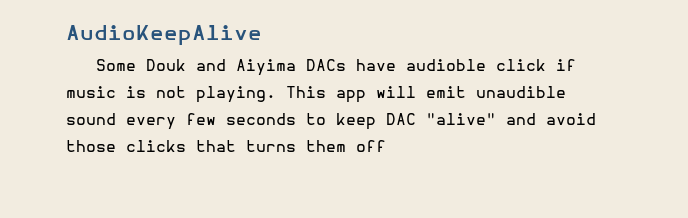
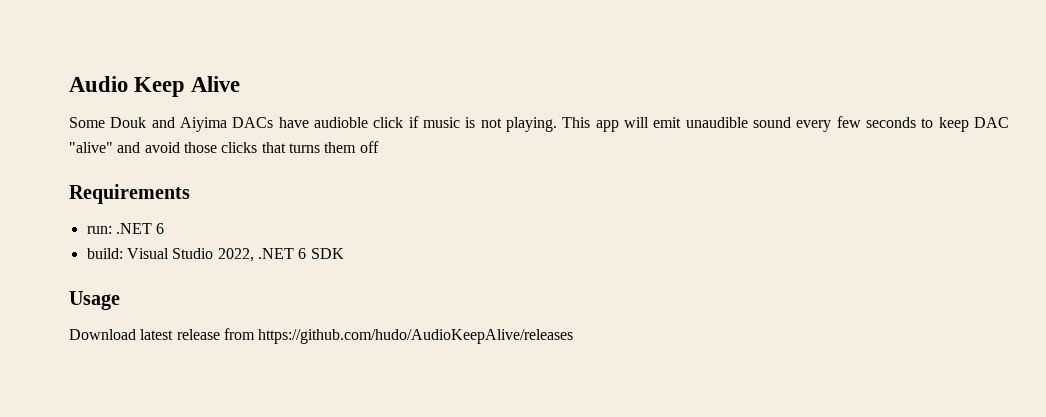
- AudioKeepAlive
+ Audio Keep Alive
+ Requirements
+ run: .NET 6
+ build: Visual Studio 2022, .NET 6 SDK
+ Usage
+ Download latest release from https://github.com/hudo/AudioKeepAlive/releases

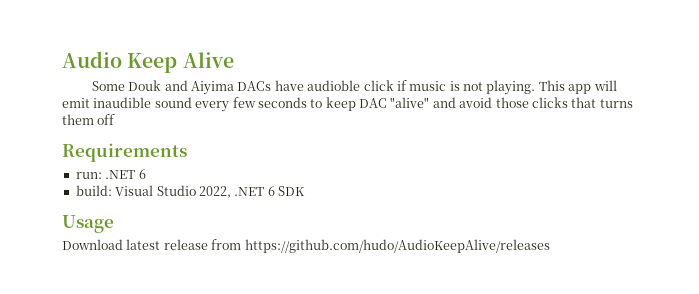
- This app will emit unaudible sound every few seconds to keep DAC "alive" and avoid those clicks that turns them off
+ This app will emit inaudible sound every few seconds to keep DAC "alive" and avoid those clicks that turns them off

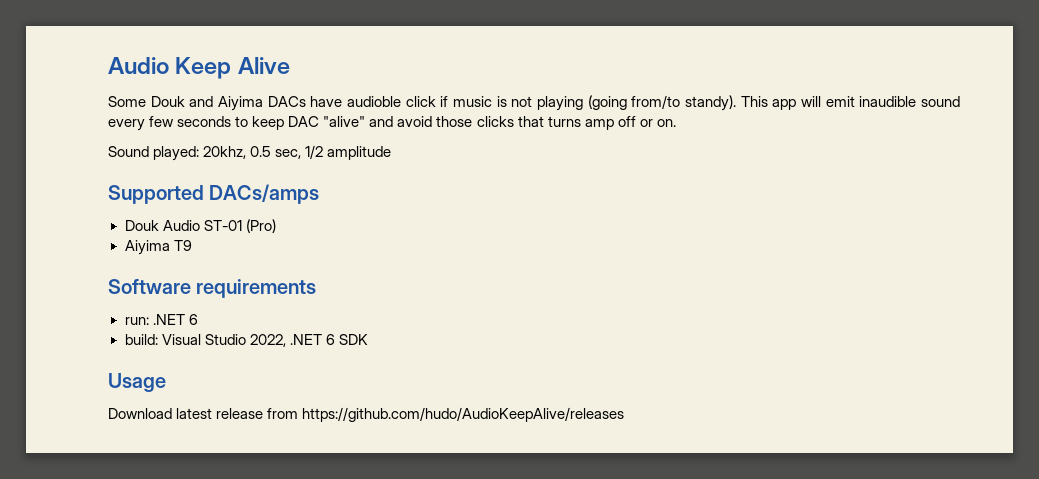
- Some Douk and Aiyima DACs have audioble click if music is not playing.
+ Some Douk and Aiyima DACs have audioble click if music is not playing (going from/to standy).
- This app will emit inaudible sound every few seconds to keep DAC "alive" and avoid those clicks that turns them off
- Requirements
+ This app will emit inaudible sound every few seconds to keep DAC "alive" and avoid those clicks that turns amp off or on.
+ Sound played: 20khz, 0.5 sec, 1/2 amplitude
+ Supported DACs/amps
+ Douk Audio ST-01 (Pro)
+ Aiyima T9
+ Software requirements

